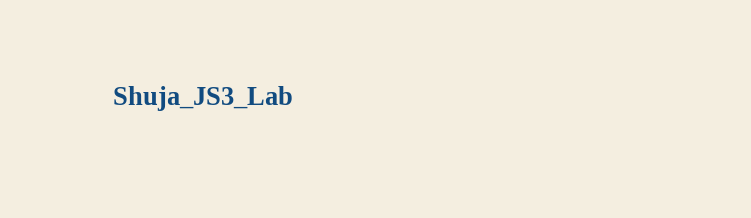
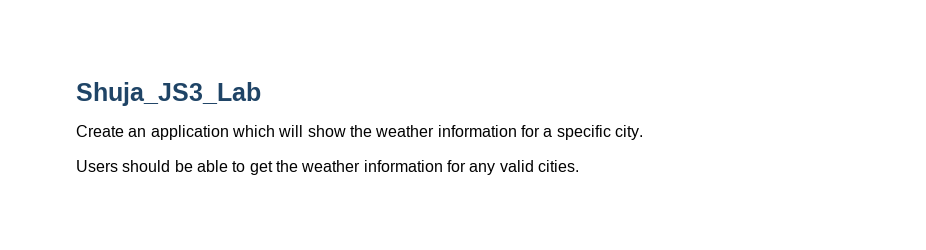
+ Create an application which will show the weather information for a specific city.
+ Users should be able to get the weather information for any valid cities.

